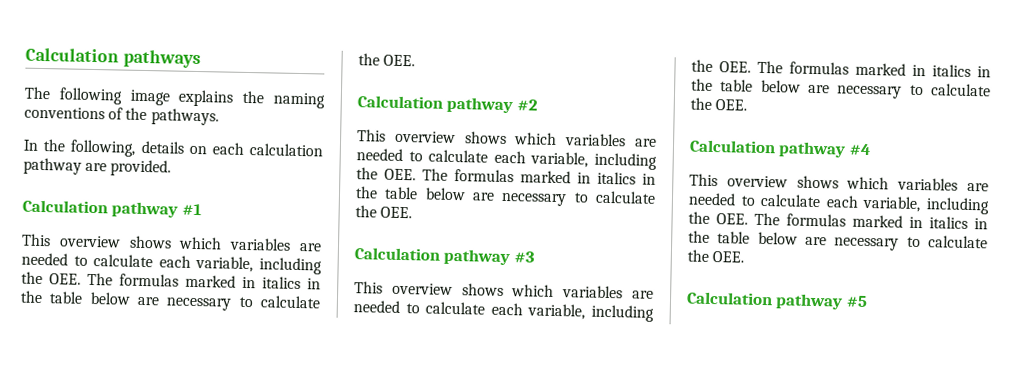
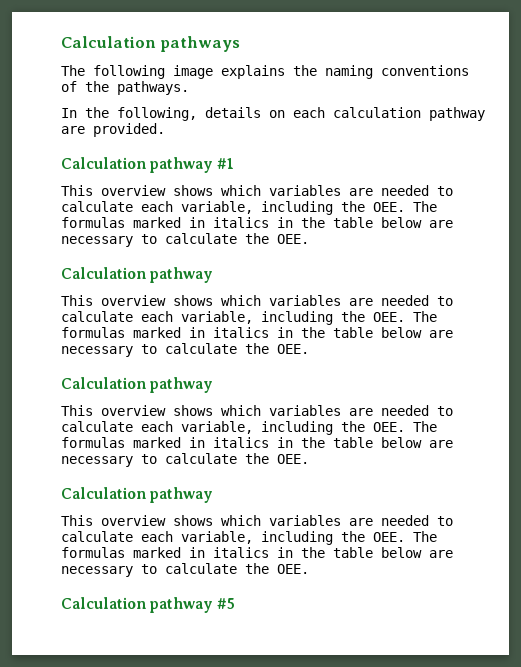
  Calculation pathway #1
  This overview shows which variables are needed to calculate each variable, including the OEE. The formulas marked in italics in the table below are necessary to calculate the OEE.
- Calculation pathway #2
+ Calculation pathway
  This overview shows which variables are needed to calculate each variable, including the OEE. The formulas marked in italics in the table below are necessary to calculate the OEE.
- Calculation pathway #3
+ Calculation pathway
  This overview shows which variables are needed to calculate each variable, including the OEE. The formulas marked in italics in the table below are necessary to calculate the OEE.
- Calculation pathway #4
+ Calculation pathway

